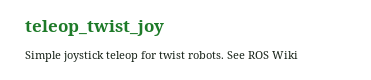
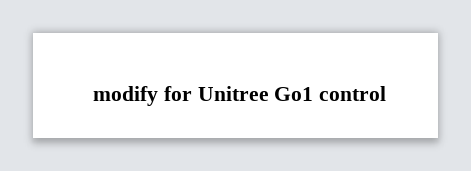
- teleop_twist_joy
- Simple joystick teleop for twist robots. See ROS Wiki
+ modify for Unitree Go1 control

